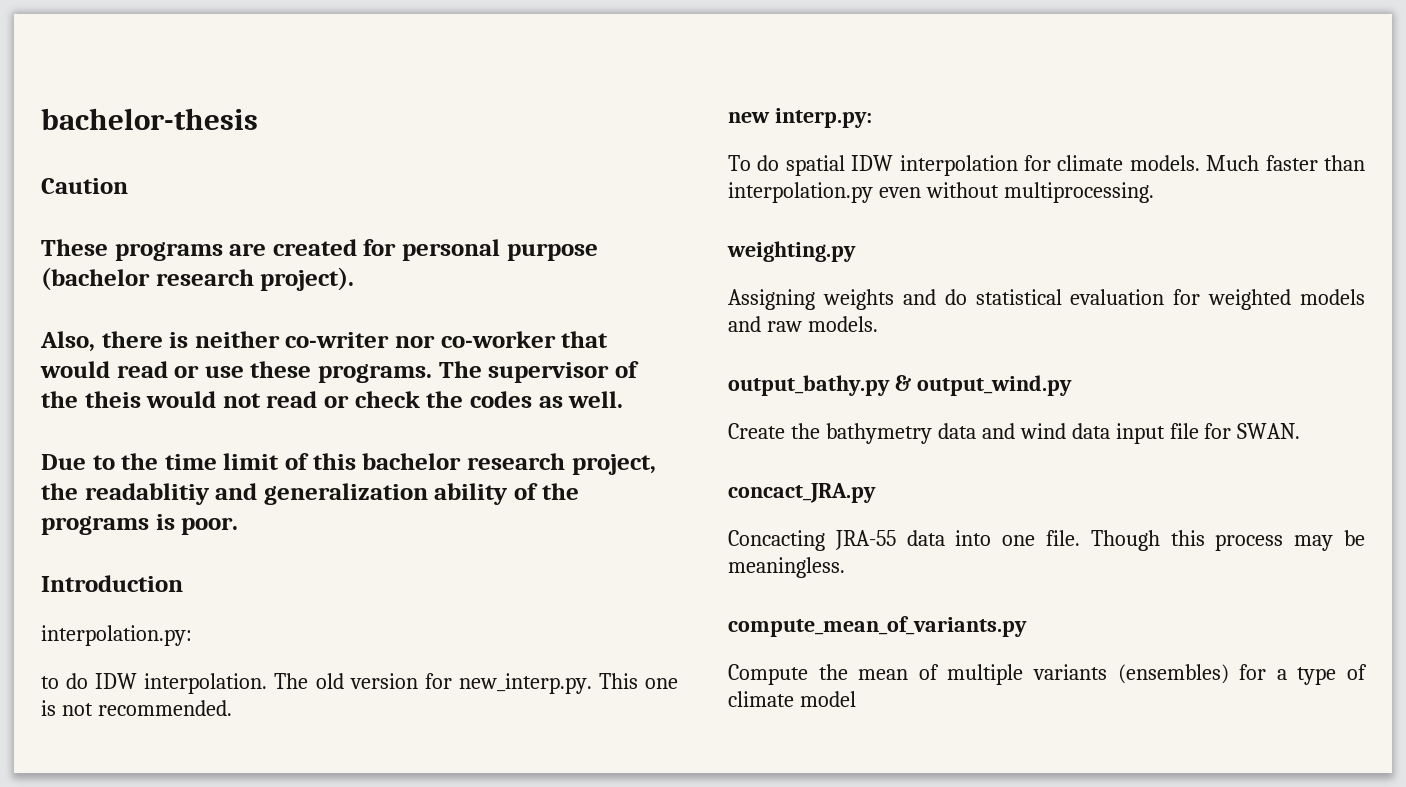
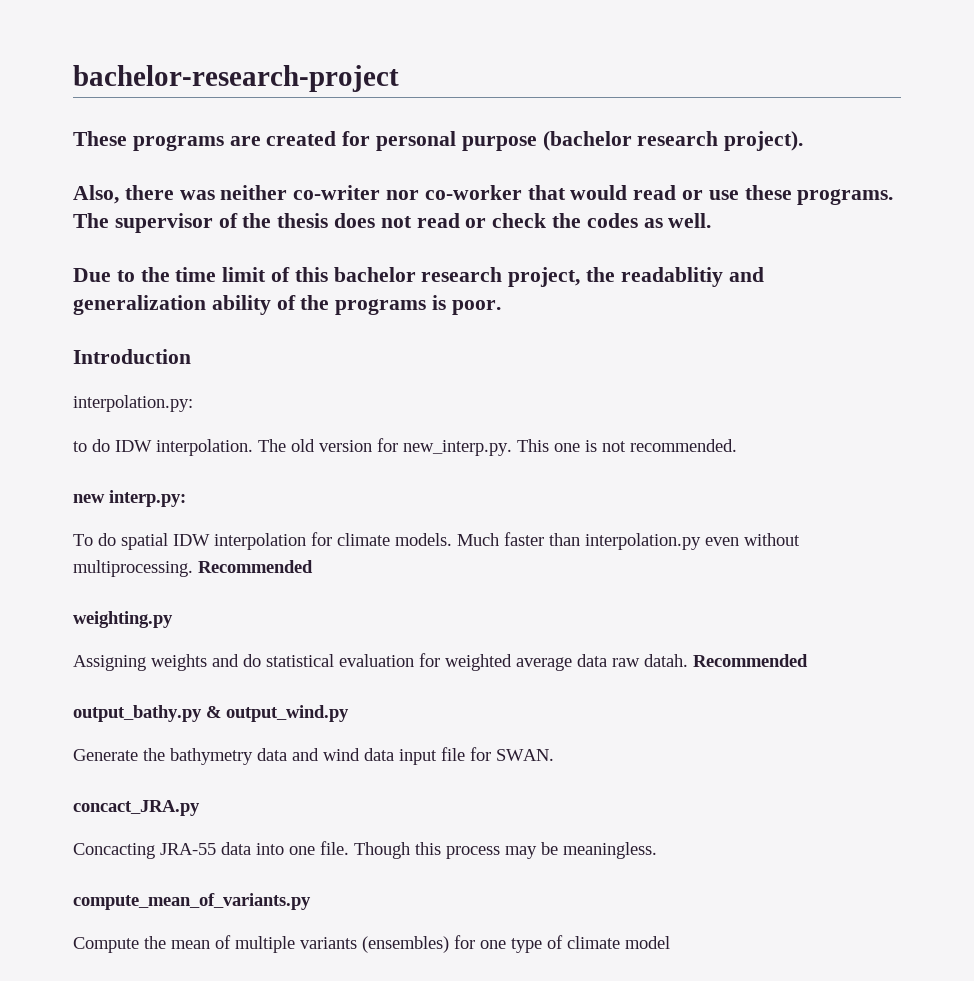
- bachelor-thesis
- Caution
+ bachelor-research-project
- Also, there is neither co-writer nor co-worker that would read or use these programs.
+ Also, there was neither co-writer nor co-worker that would read or use these programs.
- The supervisor of the theis would not read or check the codes as well.
+ The supervisor of the thesis does not read or check the codes as well.
- Much faster than interpolation.py even without multiprocessing.
+ Much faster than interpolation.py even without multiprocessing. Recommended
- Assigning weights and do statistical evaluation for weighted models and raw models.
+ Assigning weights and do statistical evaluation for weighted average data raw datah. Recommended
- Create the bathymetry data and wind data input file for SWAN.
+ Generate the bathymetry data and wind data input file for SWAN.
- Compute the mean of multiple variants (ensembles) for a type of climate model
+ Compute the mean of multiple variants (ensembles) for one type of climate model

